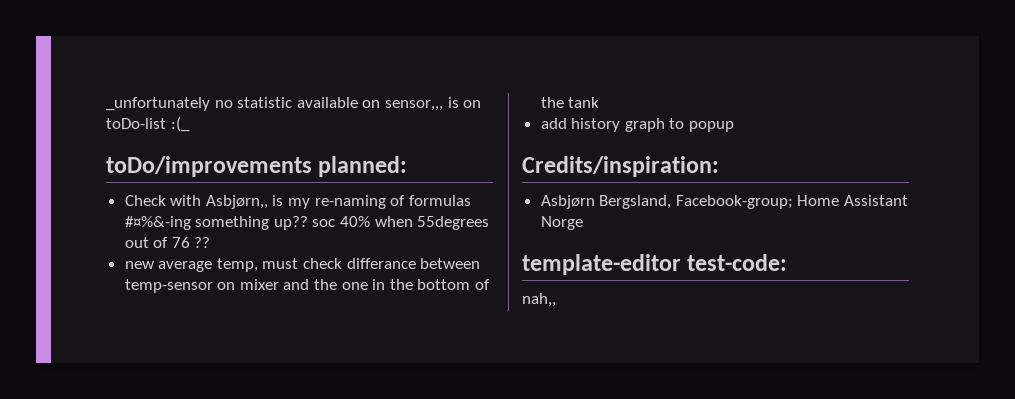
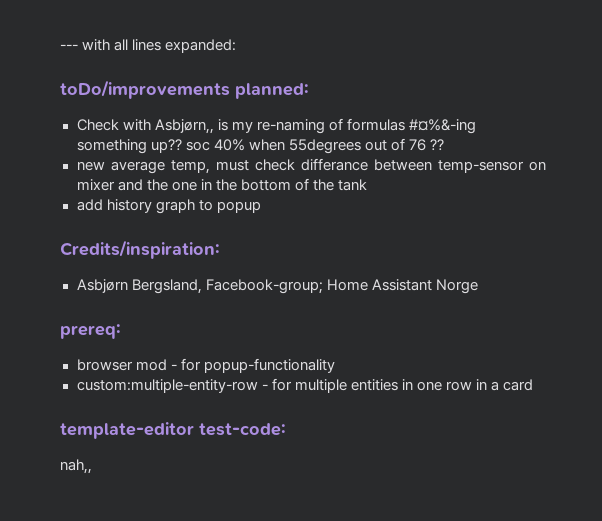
- _unfortunately no statistic available on sensor,,, is on toDo-list :(_
+ --- with all lines expanded:
+ prereq:
+ browser mod - for popup-functionality
+ custom:multiple-entity-row - for multiple entities in one row in a card

